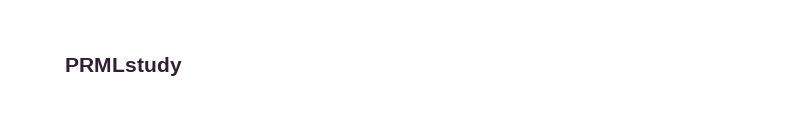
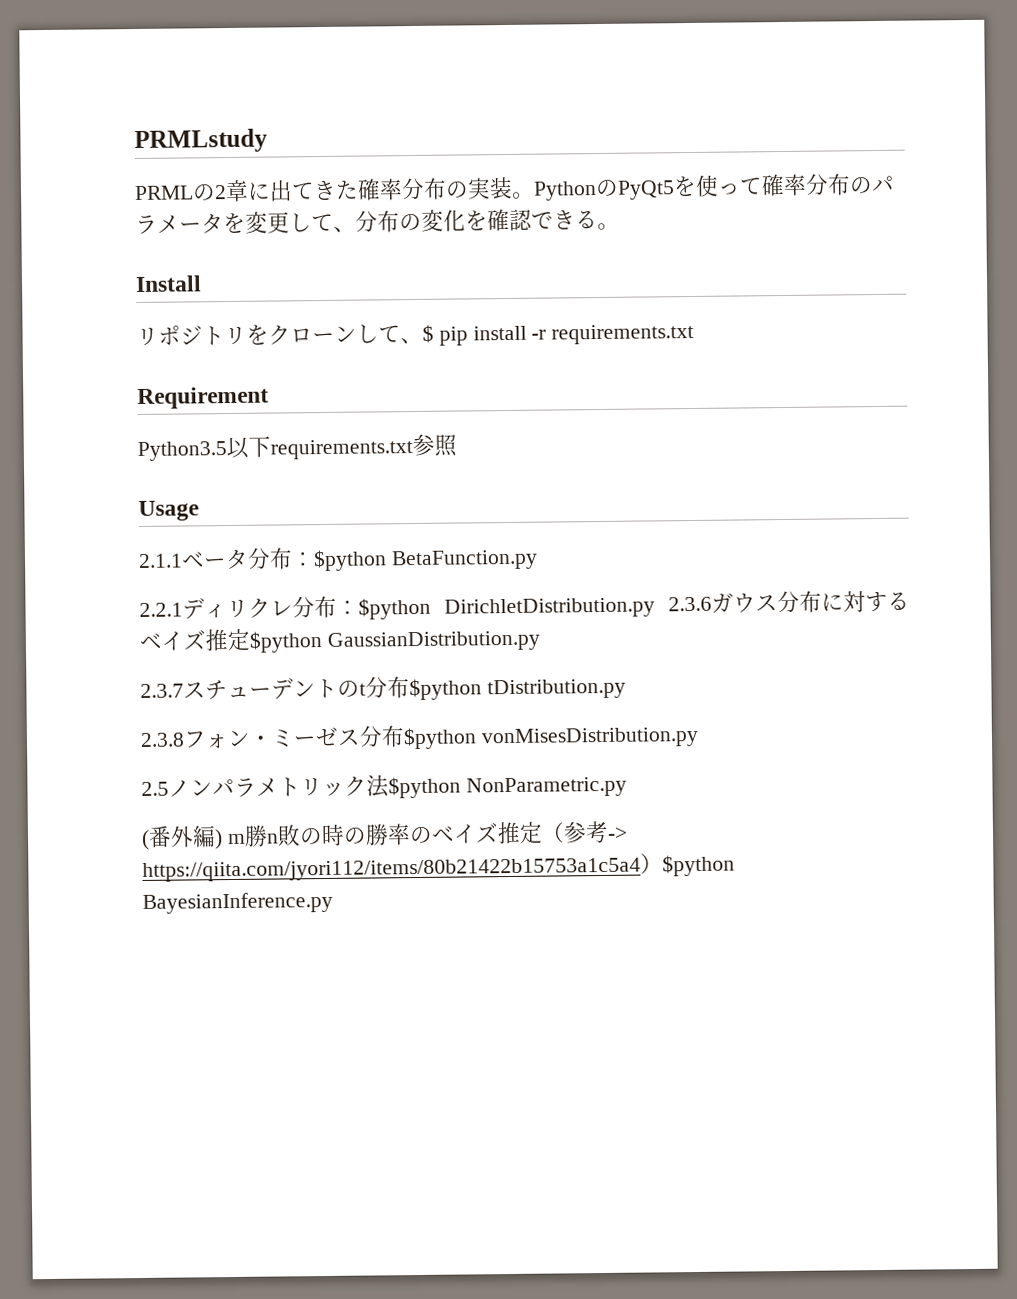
+ PRMLの2章に出てきた確率分布の実装。PythonのPyQt5を使って確率分布のパラメータを変更して、分布の変化を確認できる。
+ Install
+ リポジトリをクローンして、$ pip install -r requirements.txt
+ Requirement
+ Python3.5以下requirements.txt参照
+ Usage
+ 2.1.1ベータ分布：$python BetaFunction.py
+ 2.2.1ディリクレ分布：$python DirichletDistribution.py 2.3.6ガウス分布に対するベイズ推定$python GaussianDistribution.py
+ 2.3.7スチューデントのt分布$python tDistribution.py
+ 2.3.8フォン・ミーゼス分布$python vonMisesDistribution.py
+ 2.5ノンパラメトリック法$python NonParametric.py
+ (番外編) m勝n敗の時の勝率のベイズ推定（参考-> https://qiita.com/jyori112/items/80b21422b15753a1c5a4）$python BayesianInference.py

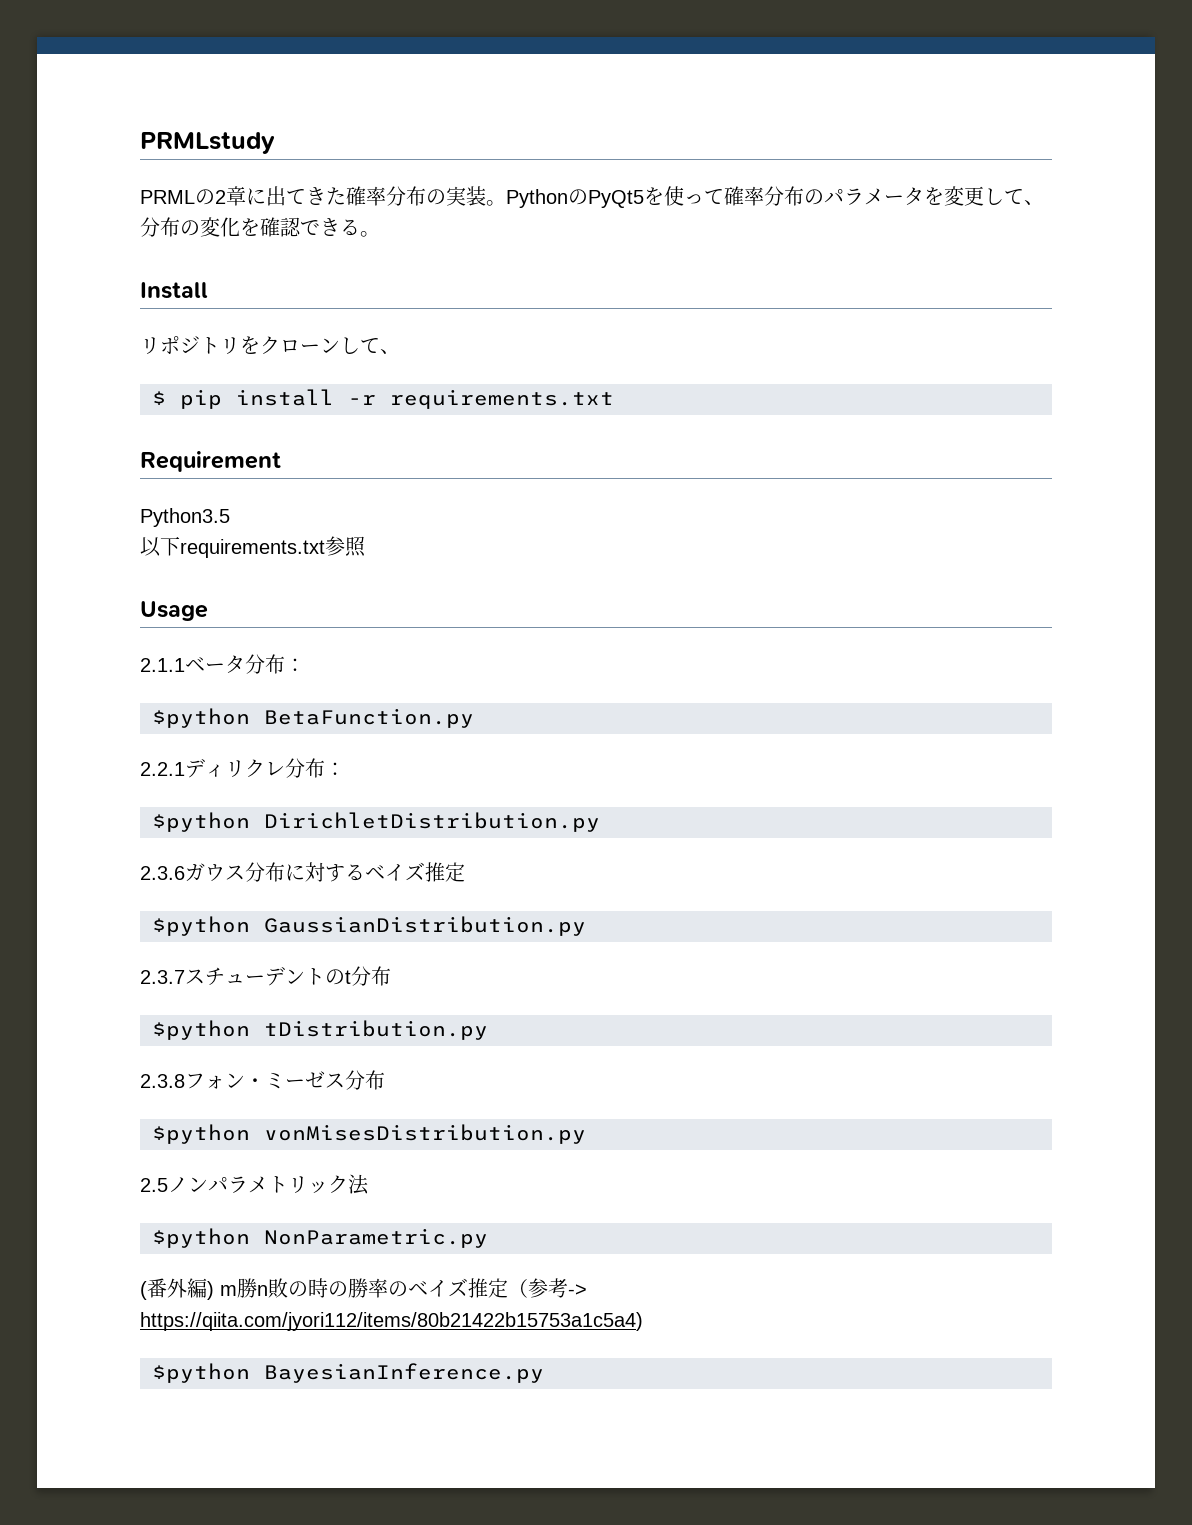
- リポジトリをクローンして、$ pip install -r requirements.txt
+ リポジトリをクローンして、
+ $ pip install -r requirements.txt
- Python3.5以下requirements.txt参照
+ Python3.5
+ 以下requirements.txt参照
- 2.1.1ベータ分布：$python BetaFunction.py
+ 2.1.1ベータ分布：
+ $python BetaFunction.py
- 2.2.1ディリクレ分布：$python DirichletDistribution.py 2.3.6ガウス分布に対するベイズ推定$python GaussianDistribution.py
+ 2.2.1ディリクレ分布：
+ $python DirichletDistribution.py
+ 2.3.6ガウス分布に対するベイズ推定
+ $python GaussianDistribution.py
- 2.3.7スチューデントのt分布$python tDistribution.py
+ 2.3.7スチューデントのt分布
+ $python tDistribution.py
- 2.3.8フォン・ミーゼス分布$python vonMisesDistribution.py
+ 2.3.8フォン・ミーゼス分布
+ $python vonMisesDistribution.py
- 2.5ノンパラメトリック法$python NonParametric.py
+ 2.5ノンパラメトリック法
+ $python NonParametric.py
- (番外編) m勝n敗の時の勝率のベイズ推定（参考-> https://qiita.com/jyori112/items/80b21422b15753a1c5a4）$python BayesianInference.py
+ (番外編) m勝n敗の時の勝率のベイズ推定（参考-> https://qiita.com/jyori112/items/80b21422b15753a1c5a4)
+ $python BayesianInference.py

